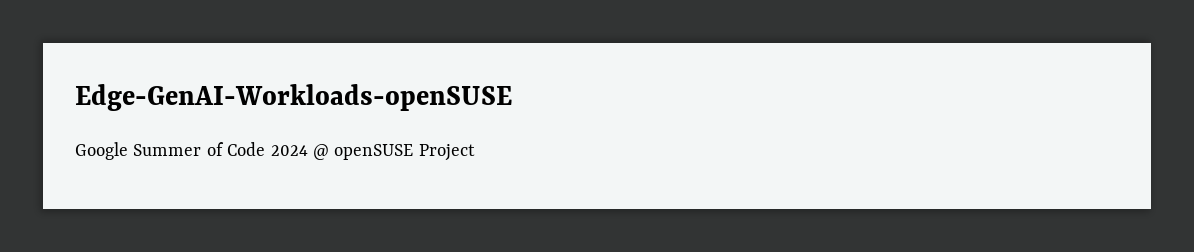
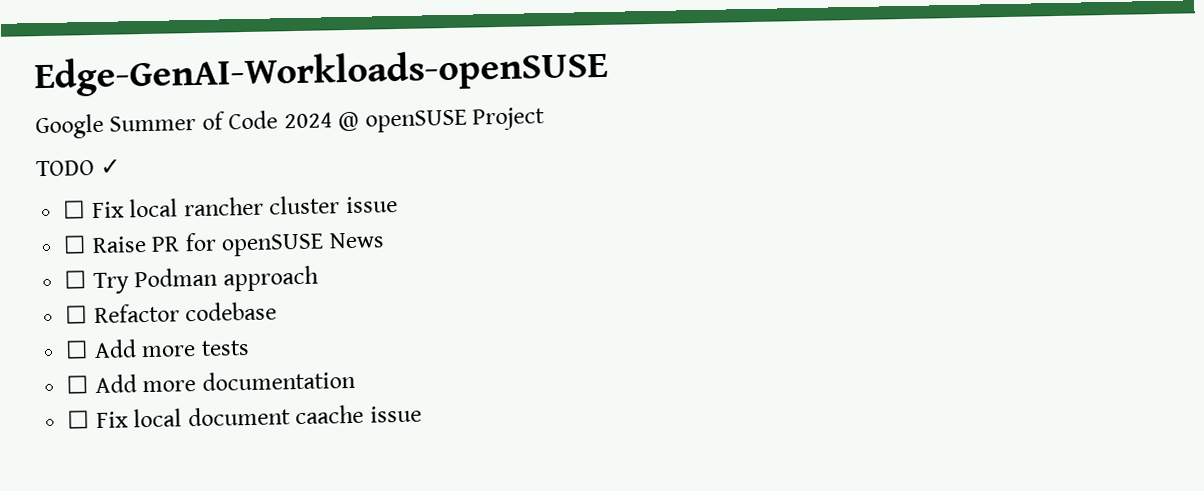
+ TODO ✓
+ ☐ Fix local rancher cluster issue
+ ☐ Raise PR for openSUSE News
+ ☐ Try Podman approach
+ ☐ Refactor codebase
+ ☐ Add more tests
+ ☐ Add more documentation
+ ☐ Fix local document caache issue

